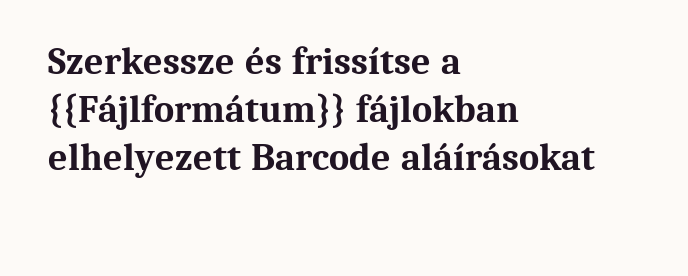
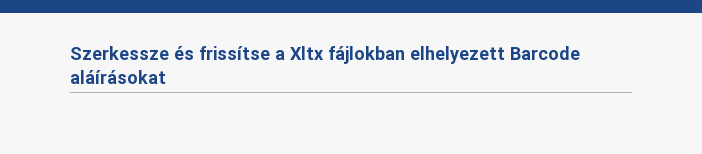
- Szerkessze és frissítse a {{Fájlformátum}} fájlokban elhelyezett Barcode aláírásokat
+ Szerkessze és frissítse a Xltx fájlokban elhelyezett Barcode aláírásokat

